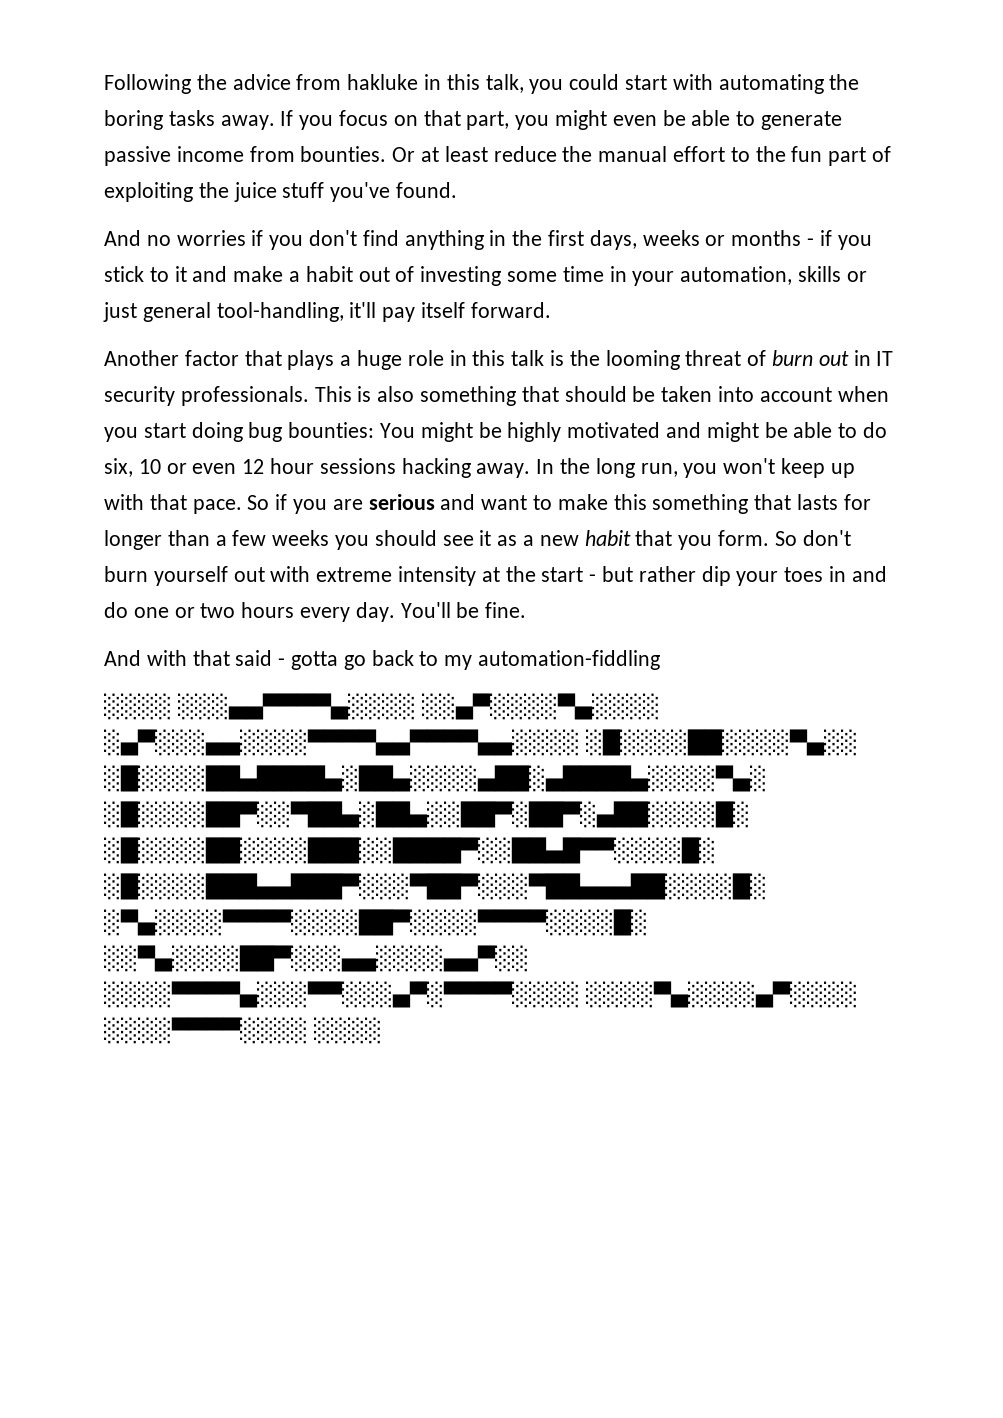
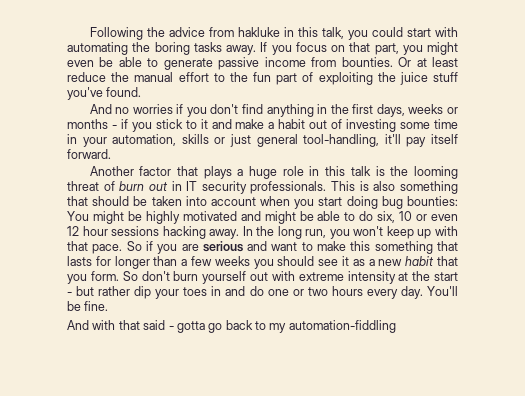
- ░░░░ ░░░▄▄▀▀▀▀▄░░░░ ░░▄▀░░░░▀▄░░░░ ░▄▀░░░▄▄░░░░▀▀▀▀▄▄▀▀▀▀▄▄░░░░ ░█░░░░██░░░░▀▄░░ ░█░░░░██▄████▄░██▄░░░░▄██░▄████▄░░░░▀▄░ ░█░░░░██▀░░▀██▄░██▄░░██▀░██▀░▄██░░░░█░ ░█░░░░██░░░░███░░████▀░░██▄█▀▀░░░░█░ ░█░░░░███▄▄███▀░░░▀██▀░░░▀██▄▄▄██░░░░█░ ░▀▄░░░░▀▀▀▀░░░░██▀░░░░▀▀▀▀░░░░█░ ░░▀▄░░░░██▀░░░▄▄░░░░▄▄▀░░ ░░░░▀▀▀▀▄░░░▀▀░░░▄▀░▀▀▀▀░░░░ ░░░░▀▄░░░░▄▀░░░░ ░░░░▀▀▀▀░░░░ ░░░░

